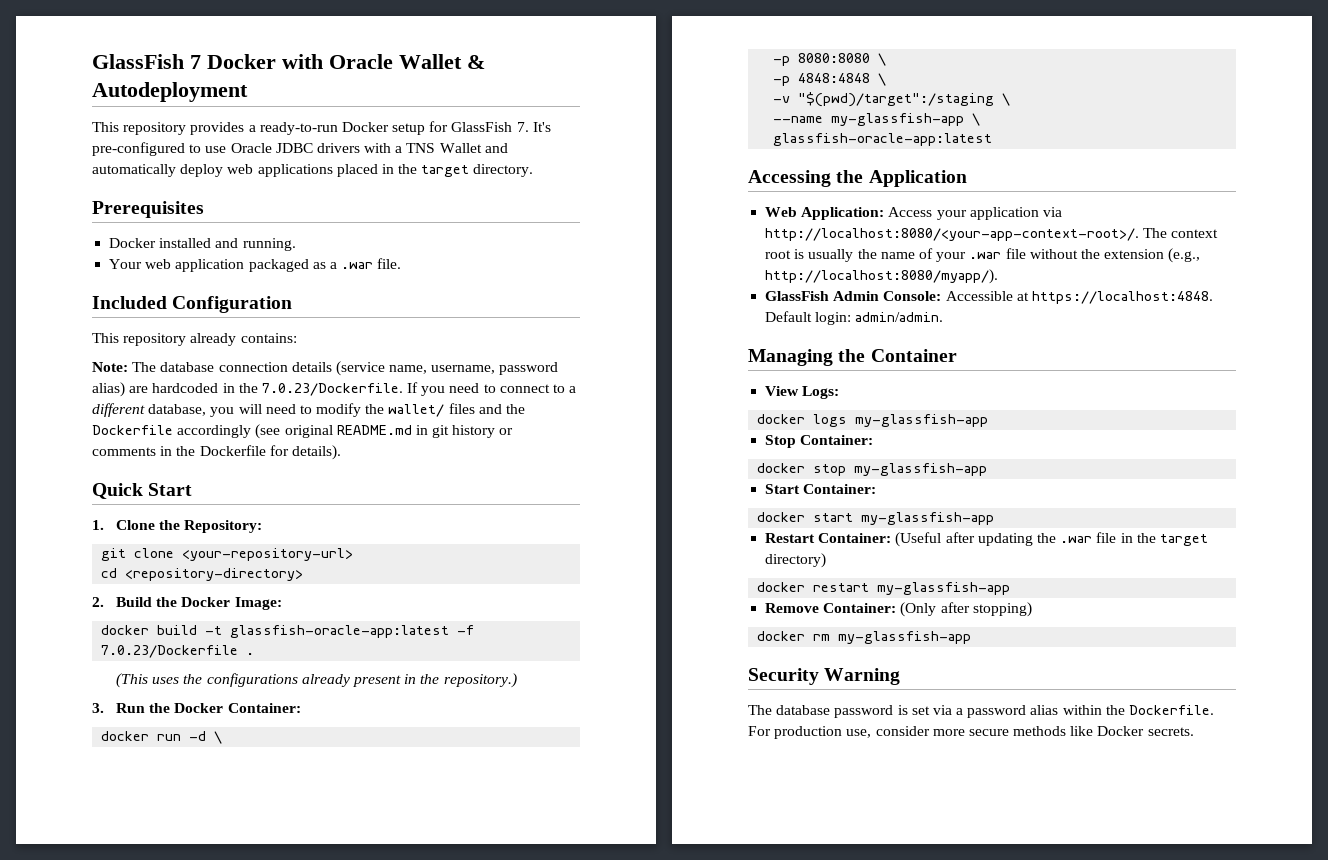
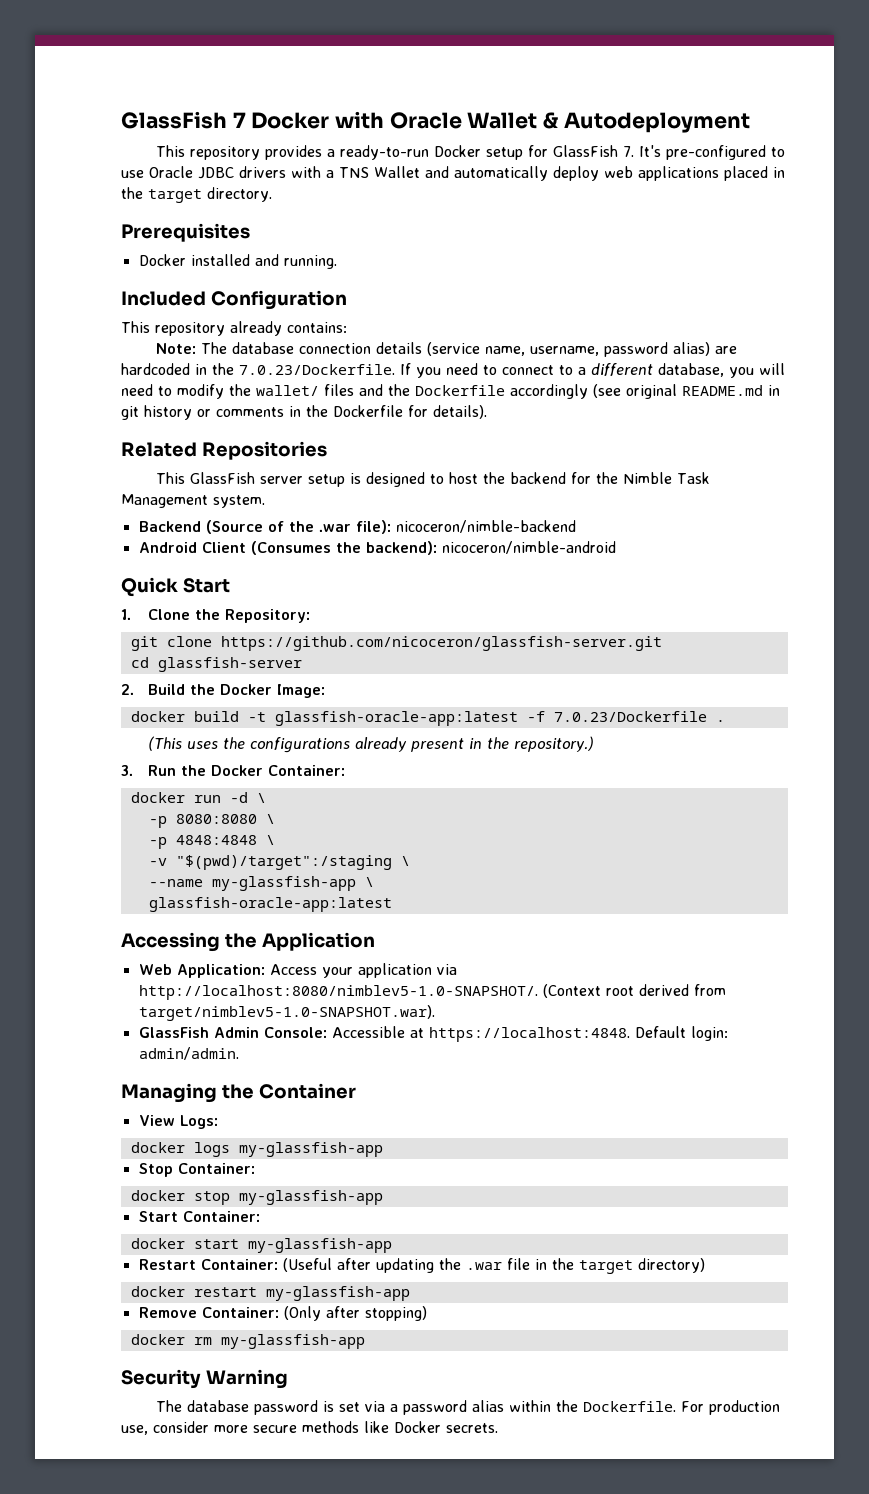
- Your web application packaged as a .war file.
+ Related Repositories
+ This GlassFish server setup is designed to host the backend for the Nimble Task Management system.
+ Backend (Source of the .war file): nicoceron/nimble-backend
+ Android Client (Consumes the backend): nicoceron/nimble-android
- git clone <your-repository-url>
+ git clone https://github.com/nicoceron/glassfish-server.git
- cd <repository-directory>
+ cd glassfish-server
- Web Application: Access your application via http://localhost:8080/<your-app-context-root>/. The context root is usually the name of your .war file without the extension (e.g., http://localhost:8080/myapp/).
+ Web Application: Access your application via http://localhost:8080/nimblev5-1.0-SNAPSHOT/. (Context root derived from target/nimblev5-1.0-SNAPSHOT.war).

